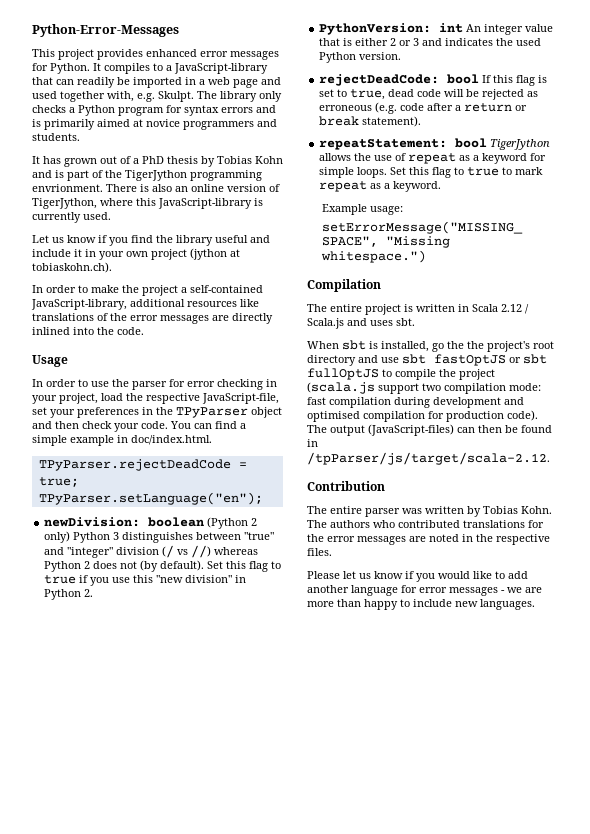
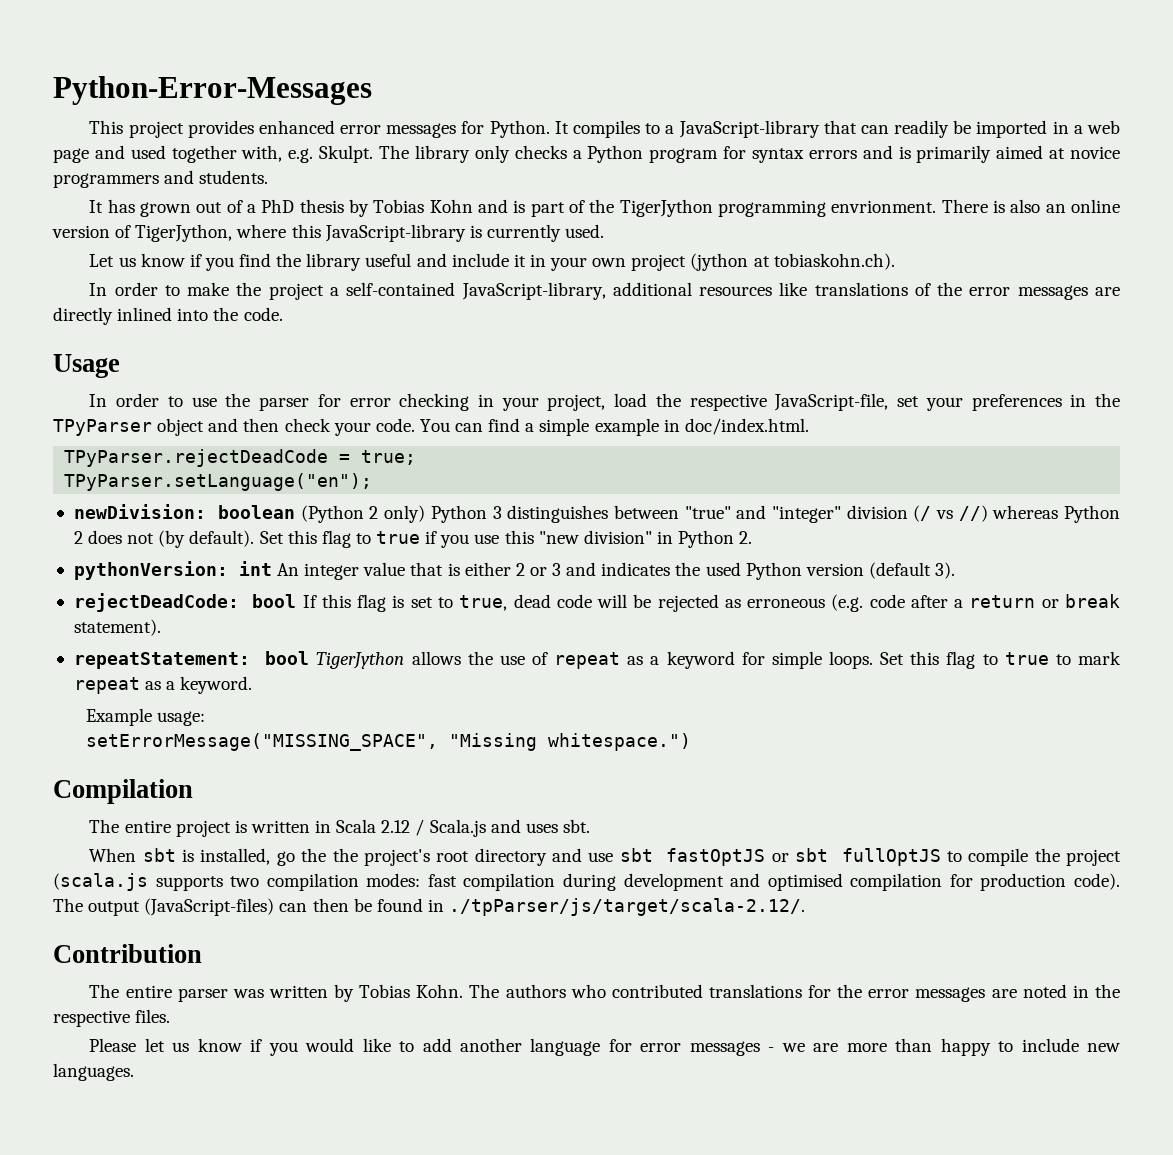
- PythonVersion: int An integer value that is either 2 or 3 and indicates the used Python version.
+ pythonVersion: int An integer value that is either 2 or 3 and indicates the used Python version (default 3).
- When sbt is installed, go the the project's root directory and use sbt fastOptJS or sbt fullOptJS to compile the project (scala.js support two compilation mode: fast compilation during development and optimised compilation for production code).
+ When sbt is installed, go the the project's root directory and use sbt fastOptJS or sbt fullOptJS to compile the project (scala.js supports two compilation modes: fast compilation during development and optimised compilation for production code).
- The output (JavaScript-files) can then be found in /tpParser/js/target/scala-2.12.
+ The output (JavaScript-files) can then be found in ./tpParser/js/target/scala-2.12/.

